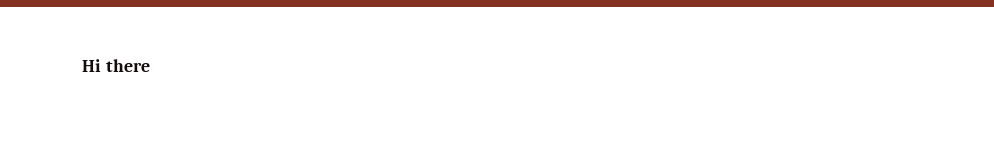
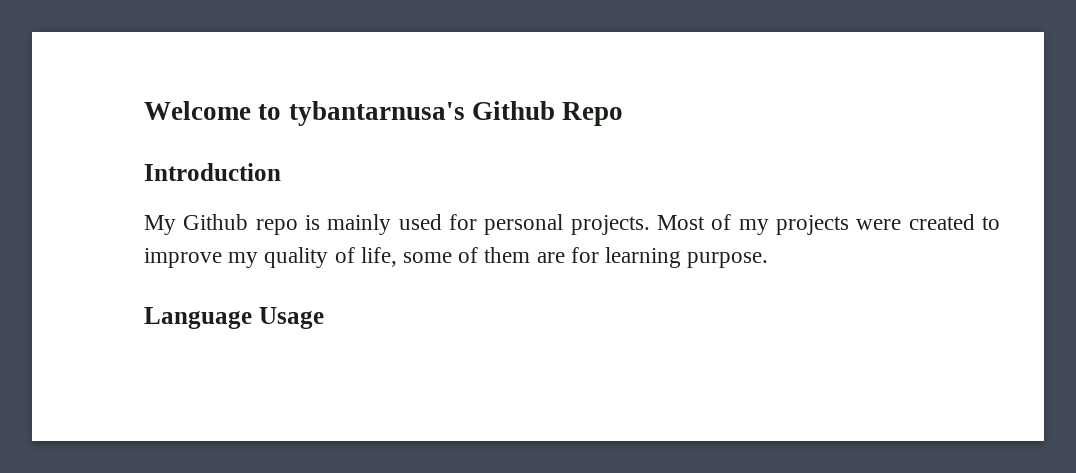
- Hi there
+ Welcome to tybantarnusa's Github Repo
+ Introduction
+ My Github repo is mainly used for personal projects. Most of my projects were created to improve my quality of life, some of them are for learning purpose.
+ Language Usage

